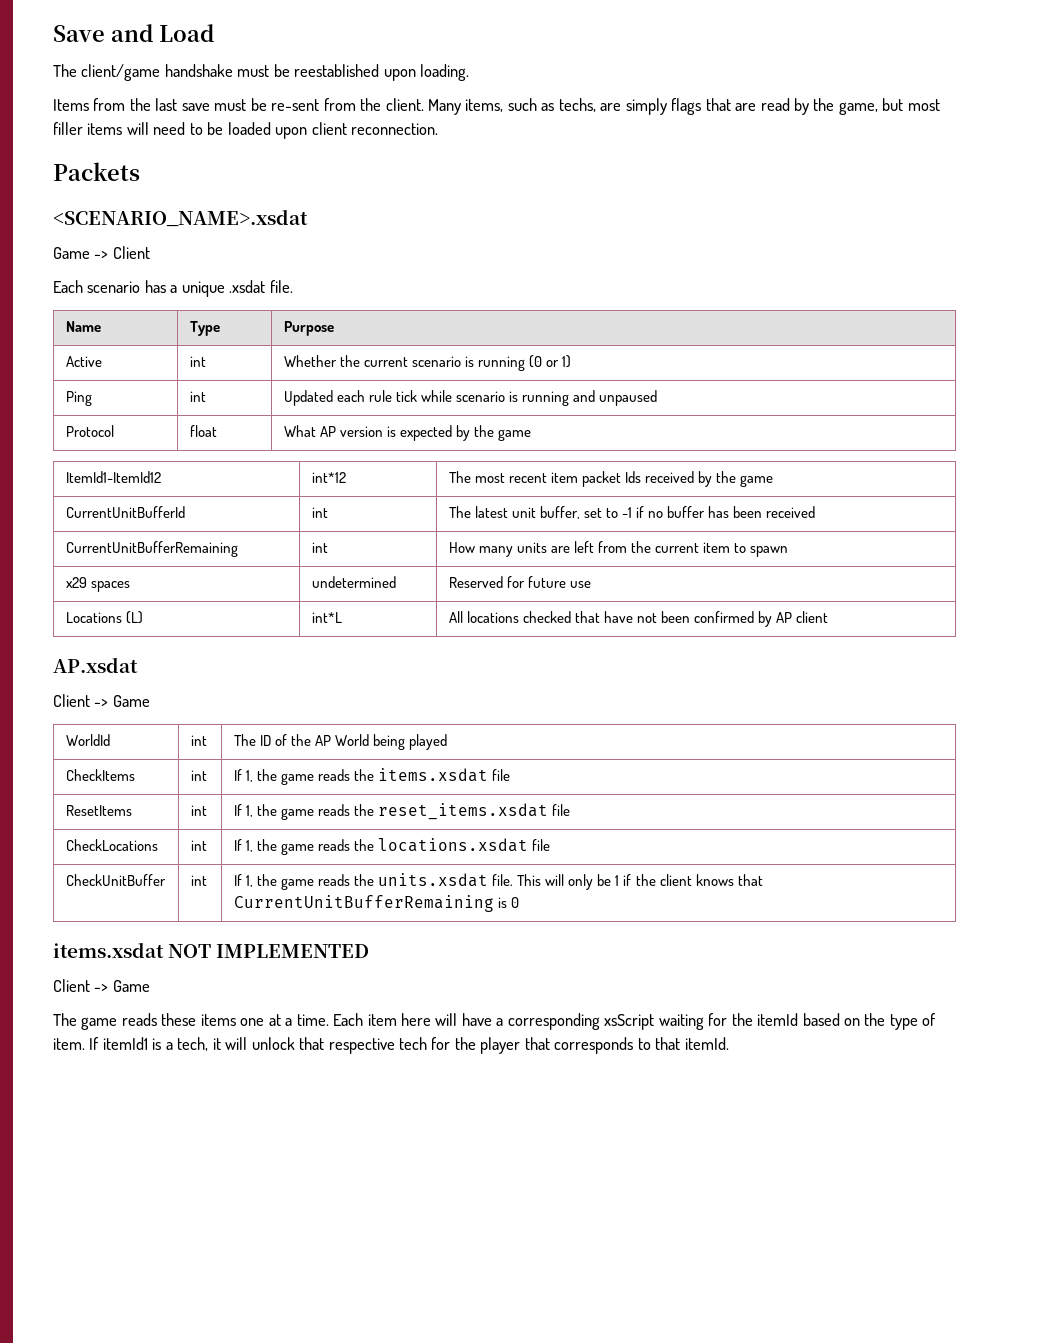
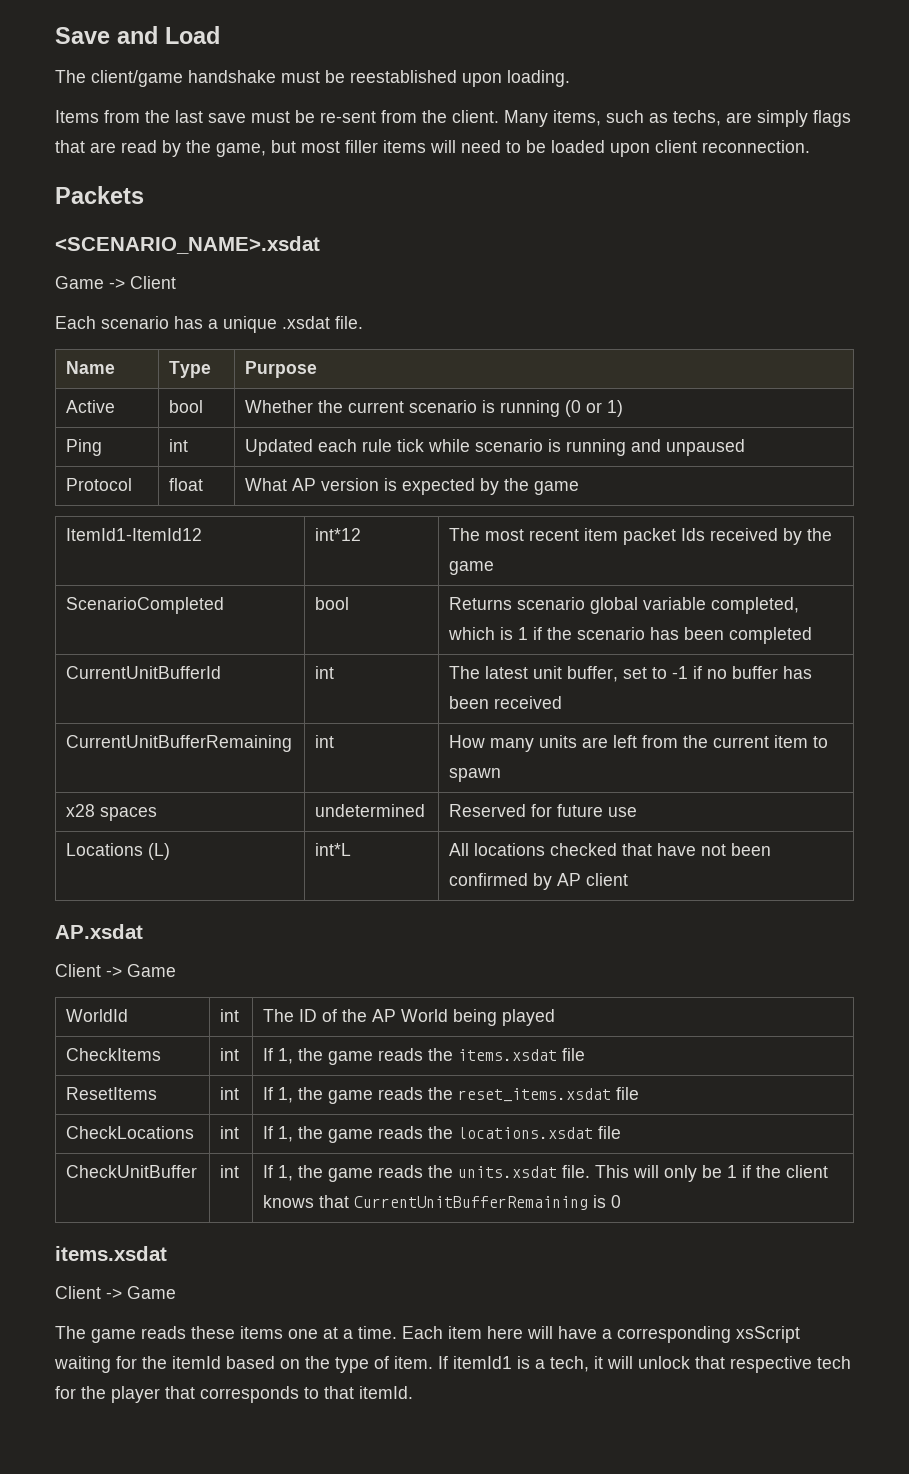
- Active | int | Whether the current scenario is running (0 or 1)
+ Active | bool | Whether the current scenario is running (0 or 1)
+ ScenarioCompleted | bool | Returns scenario global variable completed, which is 1 if the scenario has been completed
- x29 spaces | undetermined | Reserved for future use
+ x28 spaces | undetermined | Reserved for future use
  CheckUnitBuffer | int | If 1, the game reads the units.xsdat file. This will only be 1 if the client knows that CurrentUnitBufferRemaining is 0
- items.xsdat NOT IMPLEMENTED
+ items.xsdat

